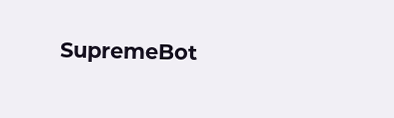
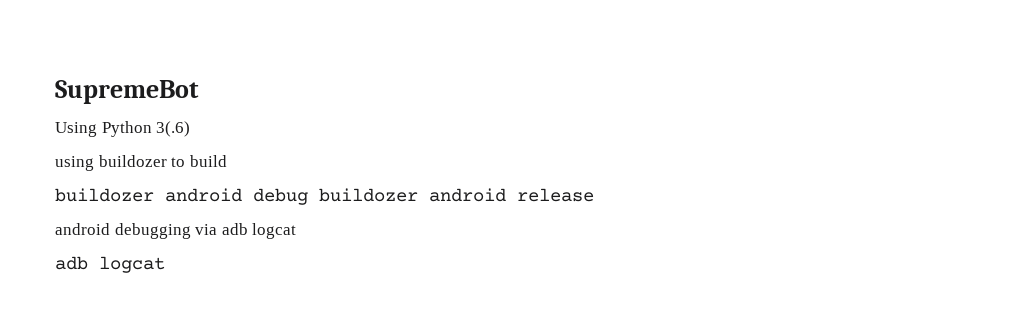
+ Using Python 3(.6)
+ using buildozer to build
+ buildozer android debug buildozer android release
+ android debugging via adb logcat
+ adb logcat

